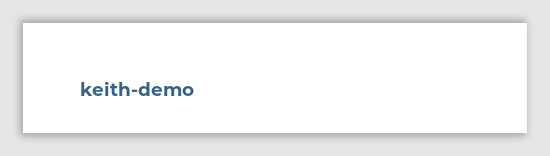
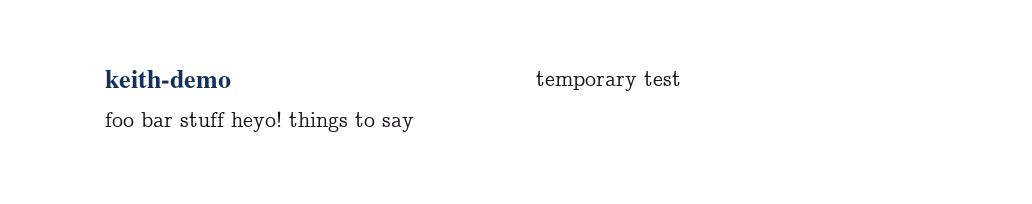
+ foo bar stuff heyo! things to say temporary test

